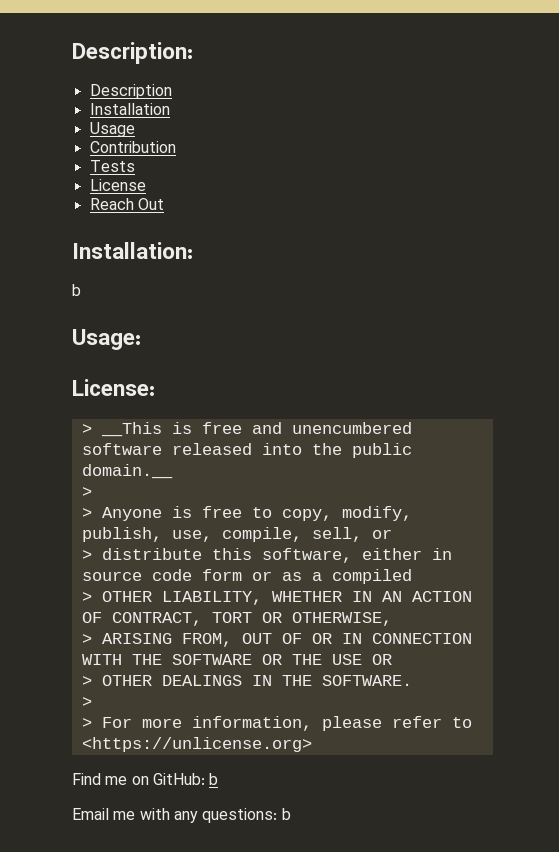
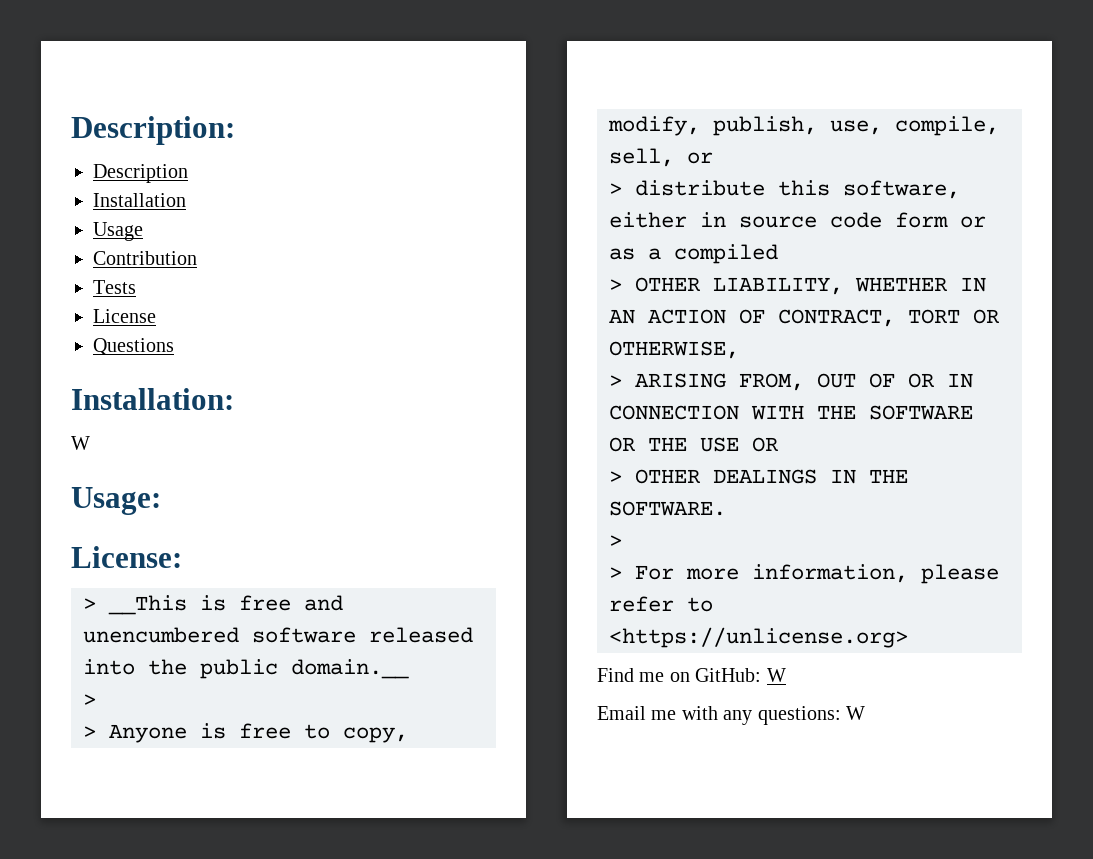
- Reach Out
+ Questions
  Installation:
- b
+ W
- Find me on GitHub: b
+ Find me on GitHub: W
- Email me with any questions: b
+ Email me with any questions: W

